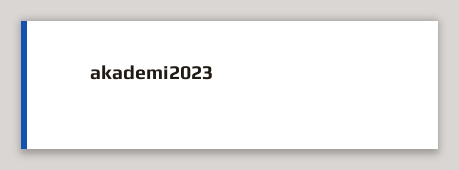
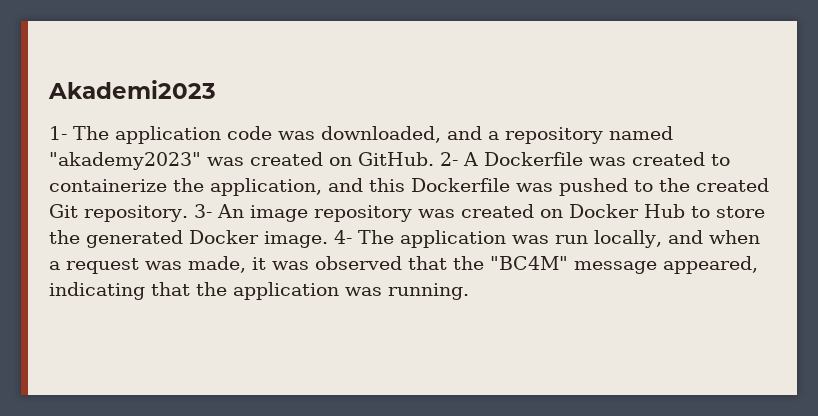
- akademi2023
+ Akademi2023
+ 1- The application code was downloaded, and a repository named "akademy2023" was created on GitHub. 2- A Dockerfile was created to containerize the application, and this Dockerfile was pushed to the created Git repository. 3- An image repository was created on Docker Hub to store the generated Docker image. 4- The application was run locally, and when a request was made, it was observed that the "BC4M" message appeared, indicating that the application was running.

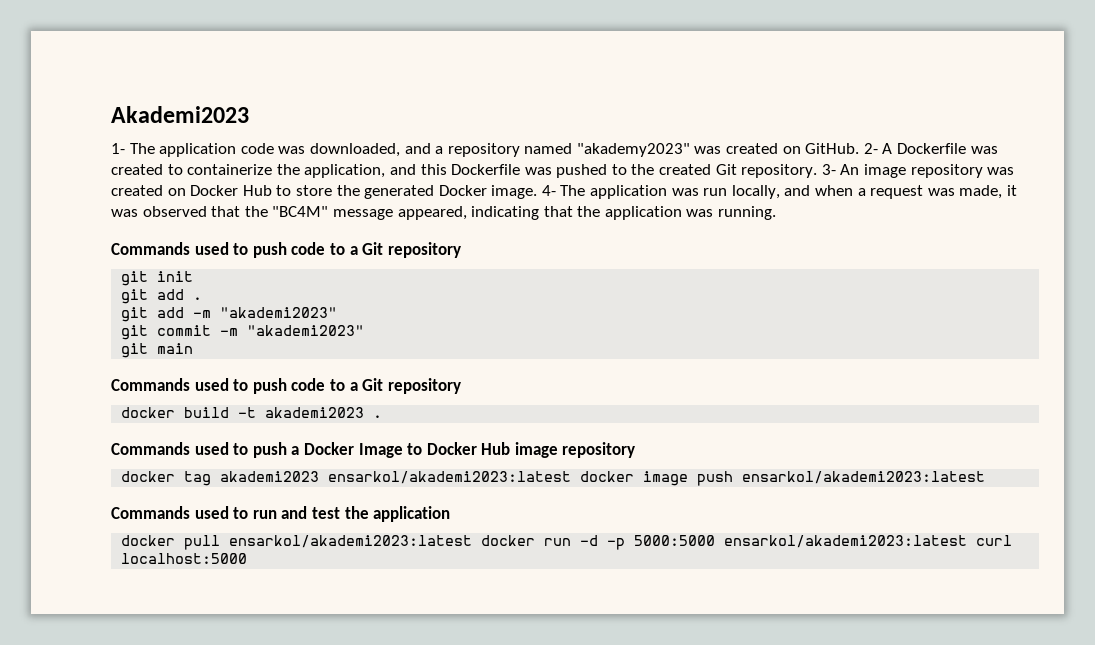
  4- The application was run locally, and when a request was made, it was observed that the "BC4M" message appeared, indicating that the application was running.
+ Commands used to push code to a Git repository
+ git init
+ git add .
+ git add -m "akademi2023"
+ git commit -m "akademi2023"
+ git main
+ Commands used to push code to a Git repository
+ docker build -t akademi2023 .
+ Commands used to push a Docker Image to Docker Hub image repository
+ docker tag akademi2023 ensarkol/akademi2023:latest docker image push ensarkol/akademi2023:latest
+ Commands used to run and test the application
+ docker pull ensarkol/akademi2023:latest docker run -d -p 5000:5000 ensarkol/akademi2023:latest curl localhost:5000

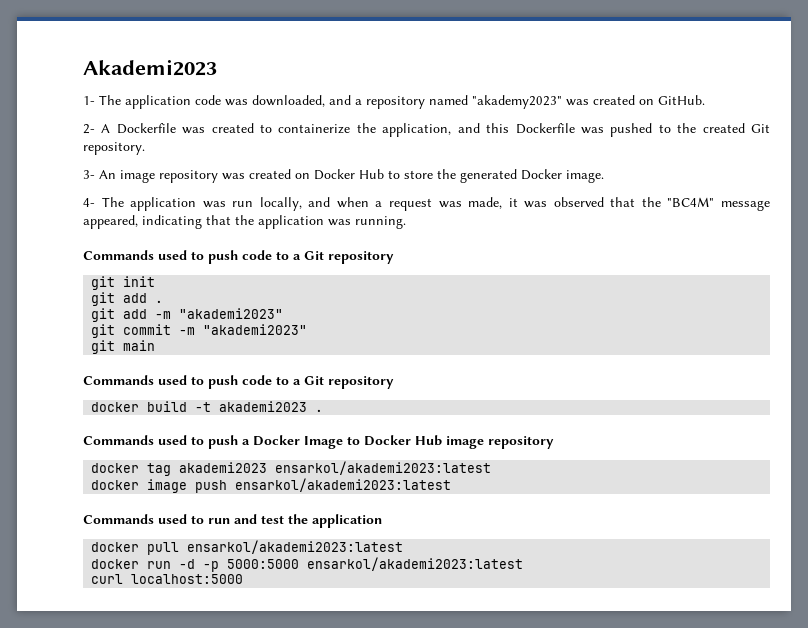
- 1- The application code was downloaded, and a repository named "akademy2023" was created on GitHub. 2- A Dockerfile was created to containerize the application, and this Dockerfile was pushed to the created Git repository. 3- An image repository was created on Docker Hub to store the generated Docker image. 4- The application was run locally, and when a request was made, it was observed that the "BC4M" message appeared, indicating that the application was running.
+ 1- The application code was downloaded, and a repository named "akademy2023" was created on GitHub.
+ 2- A Dockerfile was created to containerize the application, and this Dockerfile was pushed to the created Git repository.
+ 3- An image repository was created on Docker Hub to store the generated Docker image.
+ 4- The application was run locally, and when a request was made, it was observed that the "BC4M" message appeared, indicating that the application was running.
- docker tag akademi2023 ensarkol/akademi2023:latest docker image push ensarkol/akademi2023:latest
+ docker tag akademi2023 ensarkol/akademi2023:latest
+ docker image push ensarkol/akademi2023:latest
- docker pull ensarkol/akademi2023:latest docker run -d -p 5000:5000 ensarkol/akademi2023:latest curl localhost:5000
+ docker pull ensarkol/akademi2023:latest
+ docker run -d -p 5000:5000 ensarkol/akademi2023:latest
+ curl localhost:5000

